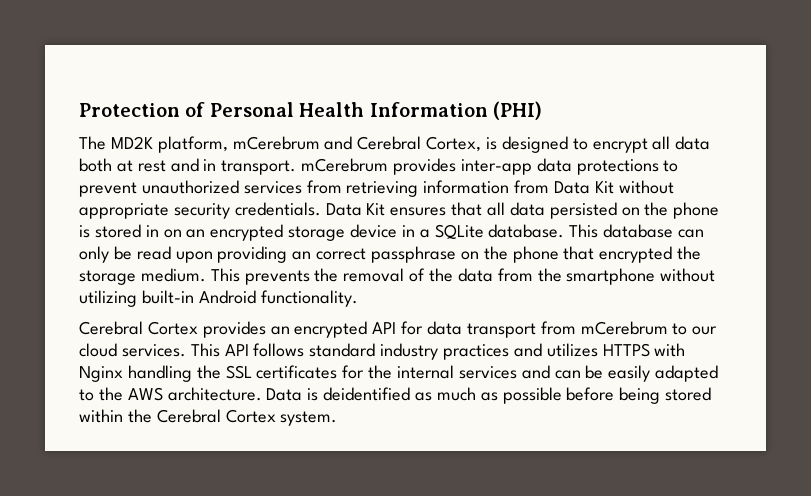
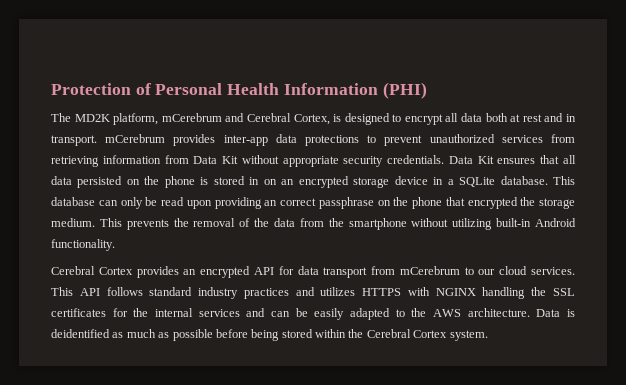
- This API follows standard industry practices and utilizes HTTPS with Nginx handling the SSL certificates for the internal services and can be easily adapted to the AWS architecture.
+ This API follows standard industry practices and utilizes HTTPS with NGINX handling the SSL certificates for the internal services and can be easily adapted to the AWS architecture.

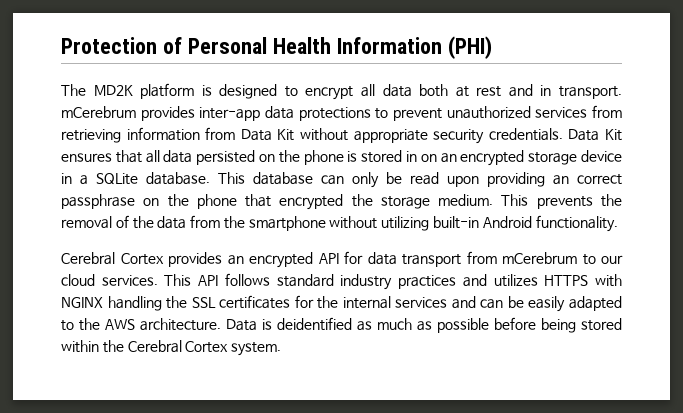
- The MD2K platform, mCerebrum and Cerebral Cortex, is designed to encrypt all data both at rest and in transport. mCerebrum provides inter-app data protections to prevent unauthorized services from retrieving information from Data Kit without appropriate security credentials.
+ The MD2K platform is designed to encrypt all data both at rest and in transport. mCerebrum provides inter-app data protections to prevent unauthorized services from retrieving information from Data Kit without appropriate security credentials.

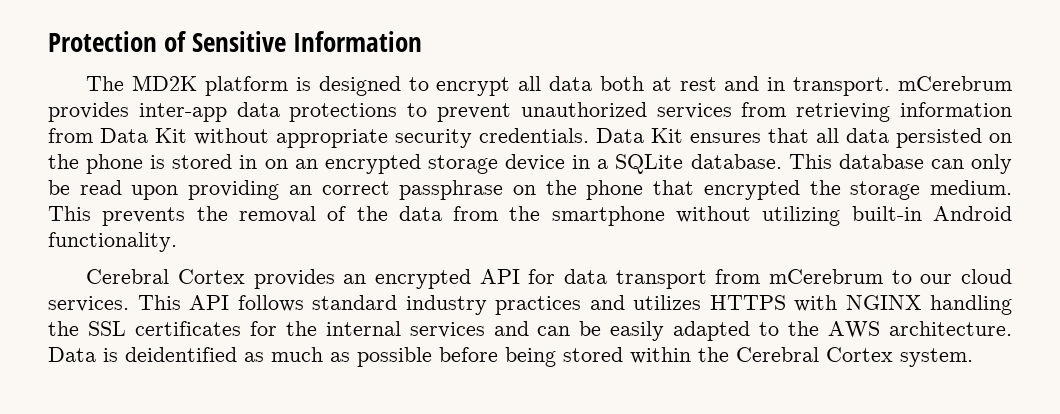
- Protection of Personal Health Information (PHI)
+ Protection of Sensitive Information

